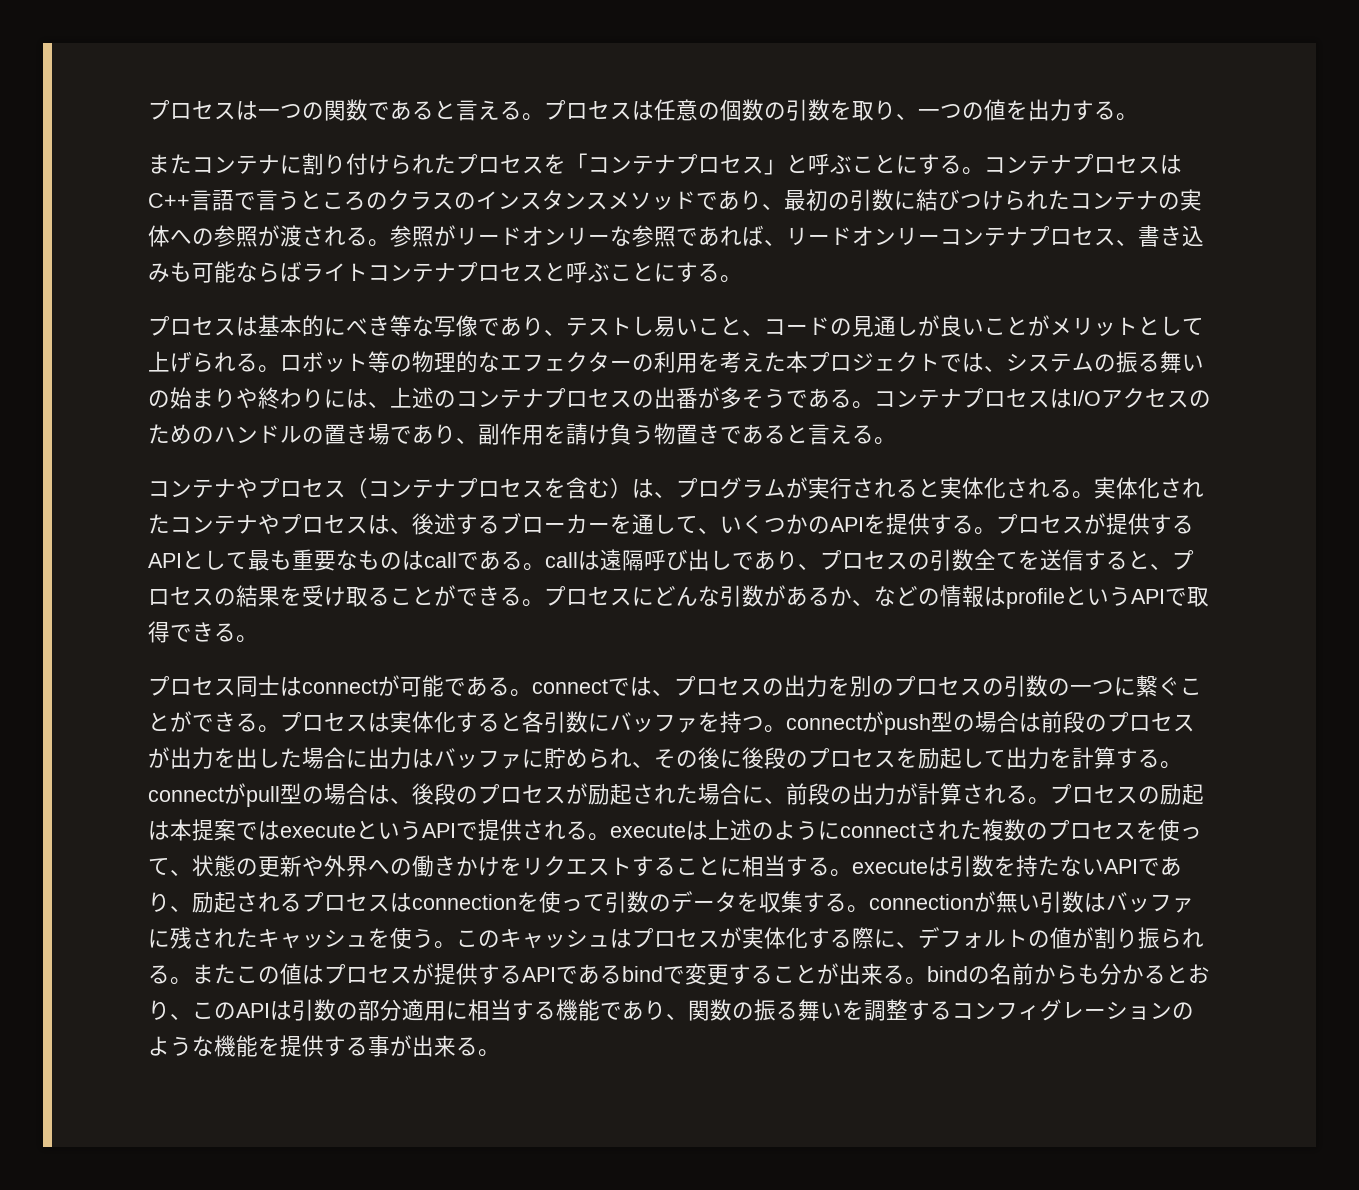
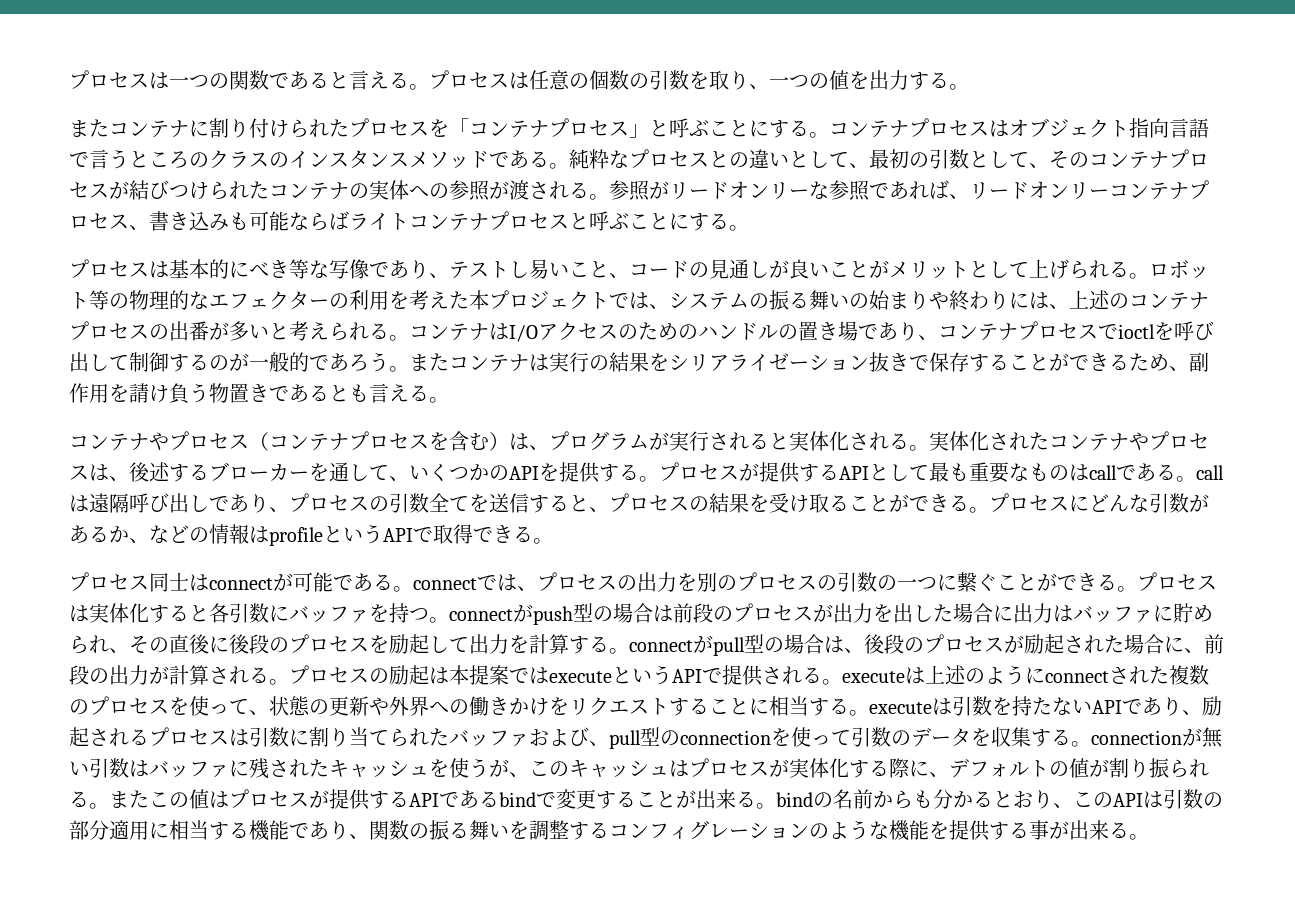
- コンテナプロセスはC++言語で言うところのクラスのインスタンスメソッドであり、最初の引数に結びつけられたコンテナの実体への参照が渡される。
+ コンテナプロセスはオブジェクト指向言語で言うところのクラスのインスタンスメソッドである。純粋なプロセスとの違いとして、最初の引数として、そのコンテナプロセスが結びつけられたコンテナの実体への参照が渡される。
- ロボット等の物理的なエフェクターの利用を考えた本プロジェクトでは、システムの振る舞いの始まりや終わりには、上述のコンテナプロセスの出番が多そうである。コンテナプロセスはI/Oアクセスのためのハンドルの置き場であり、副作用を請け負う物置きであると言える。
+ ロボット等の物理的なエフェクターの利用を考えた本プロジェクトでは、システムの振る舞いの始まりや終わりには、上述のコンテナプロセスの出番が多いと考えられる。コンテナはI/Oアクセスのためのハンドルの置き場であり、コンテナプロセスでioctlを呼び出して制御するのが一般的であろう。またコンテナは実行の結果をシリアライゼーション抜きで保存することができるため、副作用を請け負う物置きであるとも言える。
- プロセスは実体化すると各引数にバッファを持つ。connectがpush型の場合は前段のプロセスが出力を出した場合に出力はバッファに貯められ、その後に後段のプロセスを励起して出力を計算する。connectがpull型の場合は、後段のプロセスが励起された場合に、前段の出力が計算される。
+ プロセスは実体化すると各引数にバッファを持つ。connectがpush型の場合は前段のプロセスが出力を出した場合に出力はバッファに貯められ、その直後に後段のプロセスを励起して出力を計算する。connectがpull型の場合は、後段のプロセスが励起された場合に、前段の出力が計算される。
- プロセスの励起は本提案ではexecuteというAPIで提供される。executeは上述のようにconnectされた複数のプロセスを使って、状態の更新や外界への働きかけをリクエストすることに相当する。executeは引数を持たないAPIであり、励起されるプロセスはconnectionを使って引数のデータを収集する。connectionが無い引数はバッファに残されたキャッシュを使う。このキャッシュはプロセスが実体化する際に、デフォルトの値が割り振られる。
+ プロセスの励起は本提案ではexecuteというAPIで提供される。executeは上述のようにconnectされた複数のプロセスを使って、状態の更新や外界への働きかけをリクエストすることに相当する。executeは引数を持たないAPIであり、励起されるプロセスは引数に割り当てられたバッファおよび、pull型のconnectionを使って引数のデータを収集する。connectionが無い引数はバッファに残されたキャッシュを使うが、このキャッシュはプロセスが実体化する際に、デフォルトの値が割り振られる。

